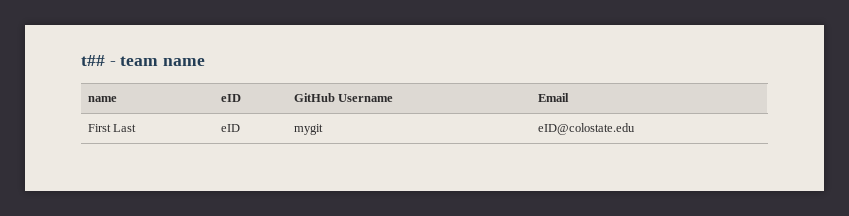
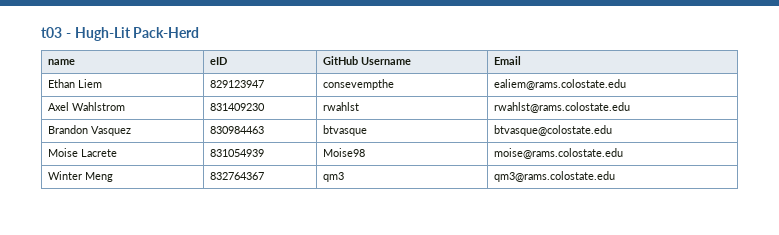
- t## - team name
+ t03 - Hugh-Lit Pack-Herd
- First Last | eID | mygit | eID@colostate.edu
+ Ethan Liem | 829123947 | consevempthe | ealiem@rams.colostate.edu
+ Axel Wahlstrom | 831409230 | rwahlst | rwahlst@rams.colostate.edu
+ Brandon Vasquez | 830984463 | btvasque | btvasque@colostate.edu
+ Moise Lacrete | 831054939 | Moise98 | moise@rams.colostate.edu
+ Winter Meng | 832764367 | qm3 | qm3@rams.colostate.edu

